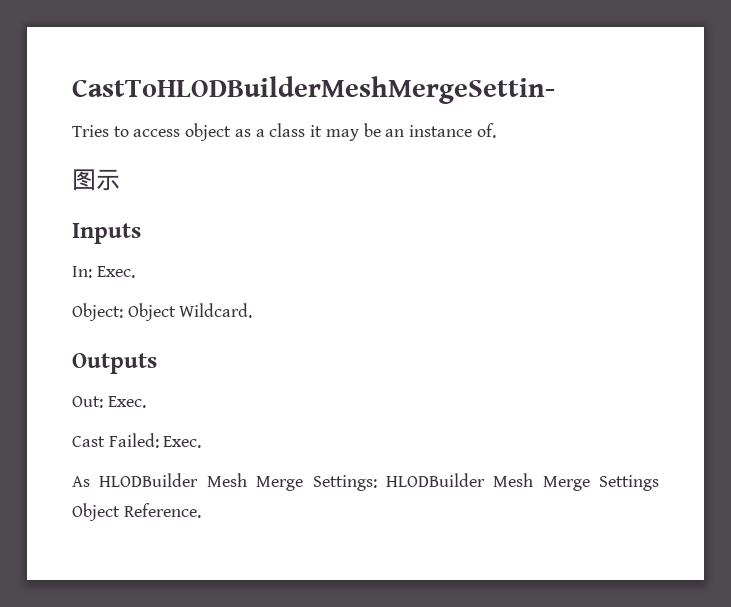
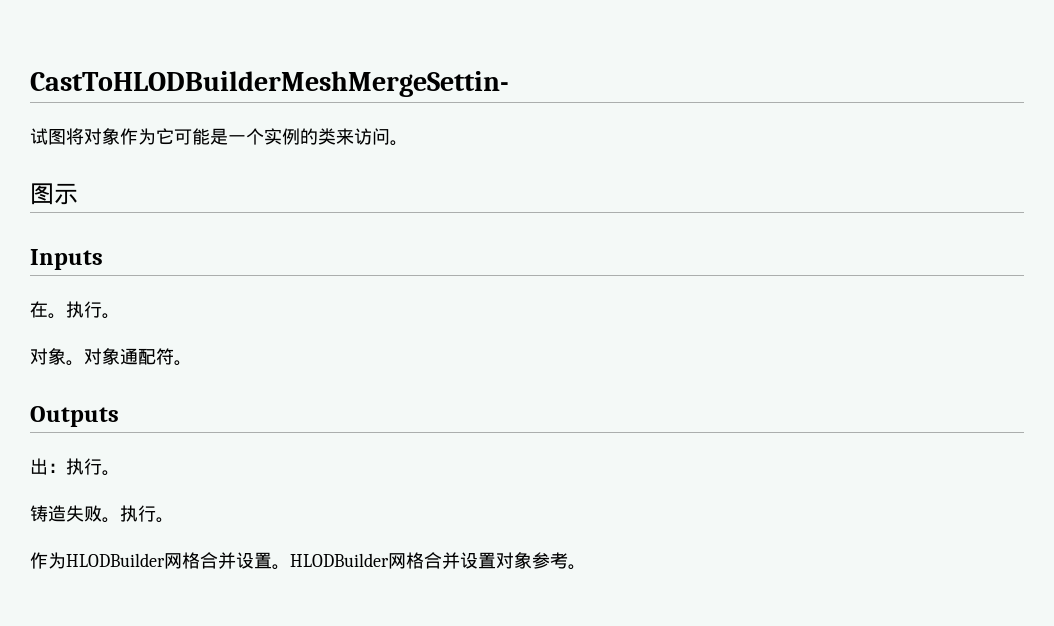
- Tries to access object as a class it may be an instance of.
+ 试图将对象作为它可能是一个实例的类来访问。
  图示
  Inputs
- In: Exec.
- Object: Object Wildcard.
+ 在。执行。
+ 对象。对象通配符。
  Outputs
- Out: Exec.
- Cast Failed: Exec.
- As HLODBuilder Mesh Merge Settings: HLODBuilder Mesh Merge Settings Object Reference.
+ 出：执行。
+ 铸造失败。执行。
+ 作为HLODBuilder网格合并设置。HLODBuilder网格合并设置对象参考。

